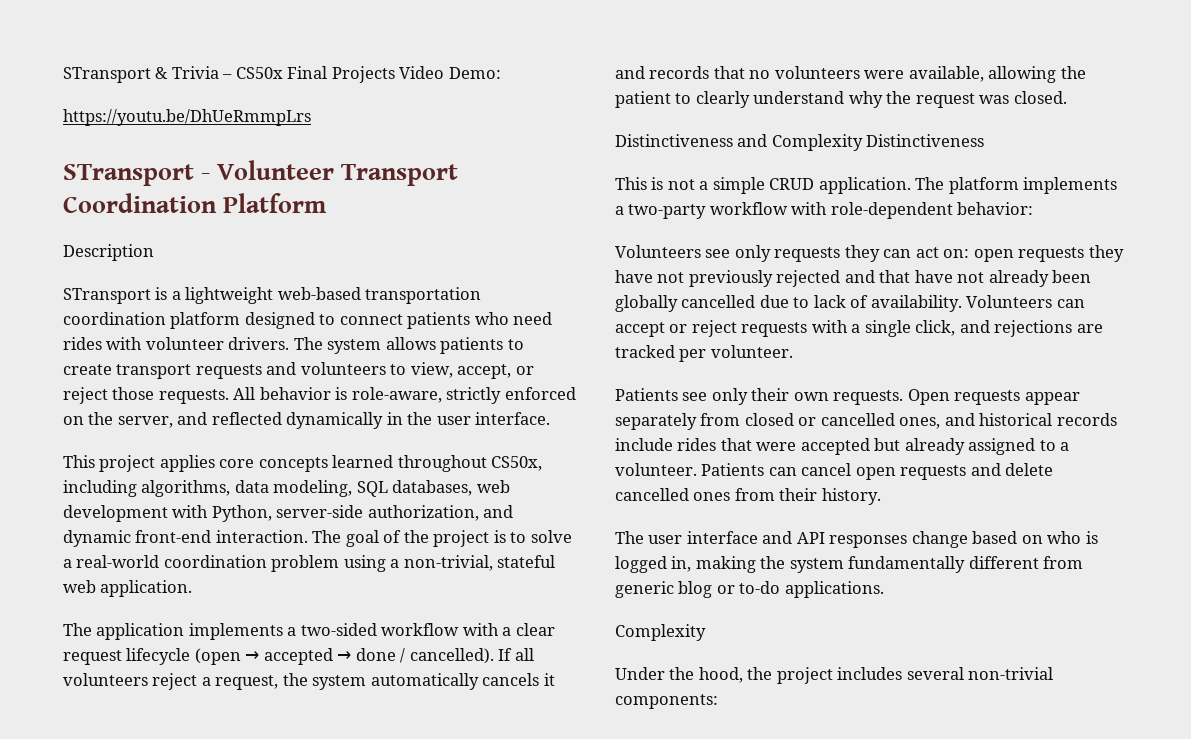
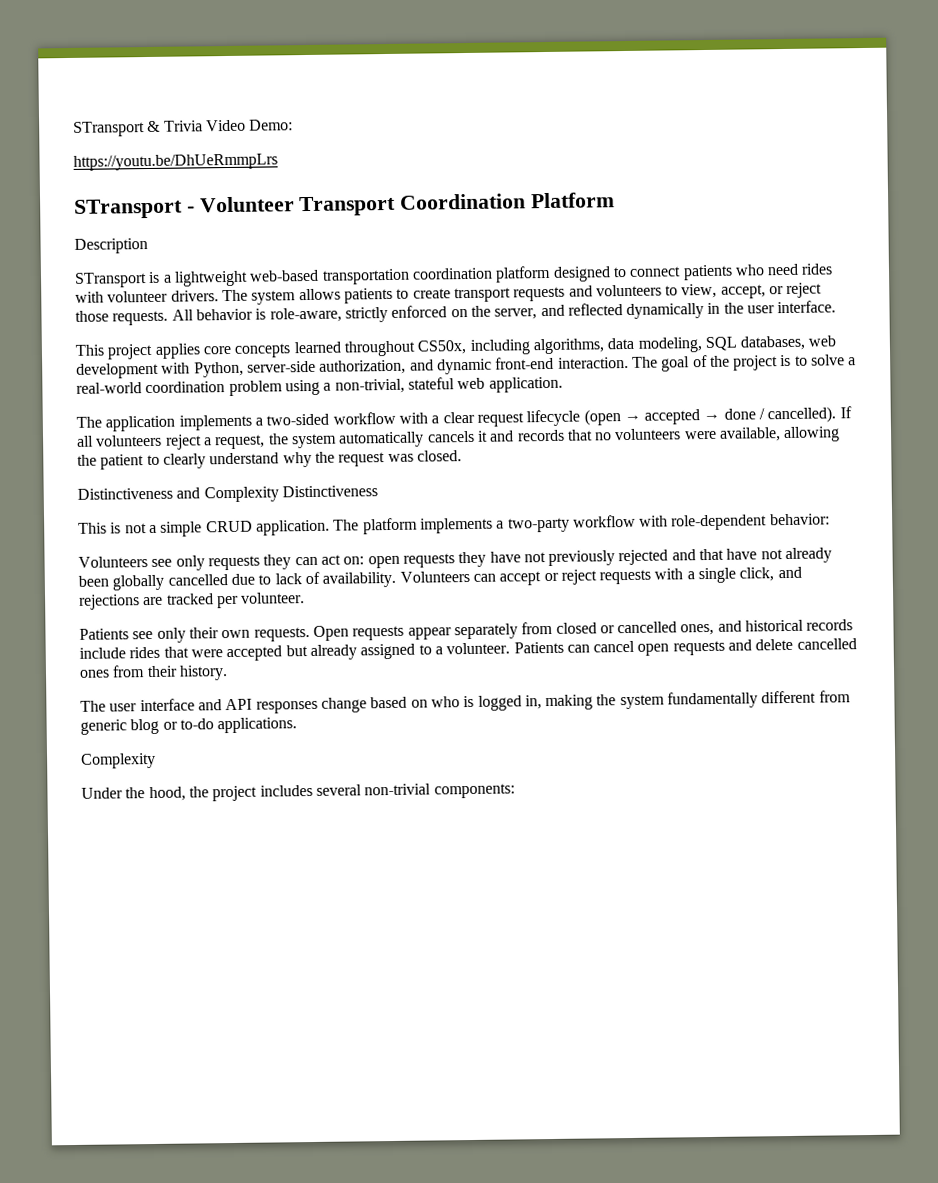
- STransport & Trivia – CS50x Final Projects Video Demo:
+ STransport & Trivia Video Demo:

